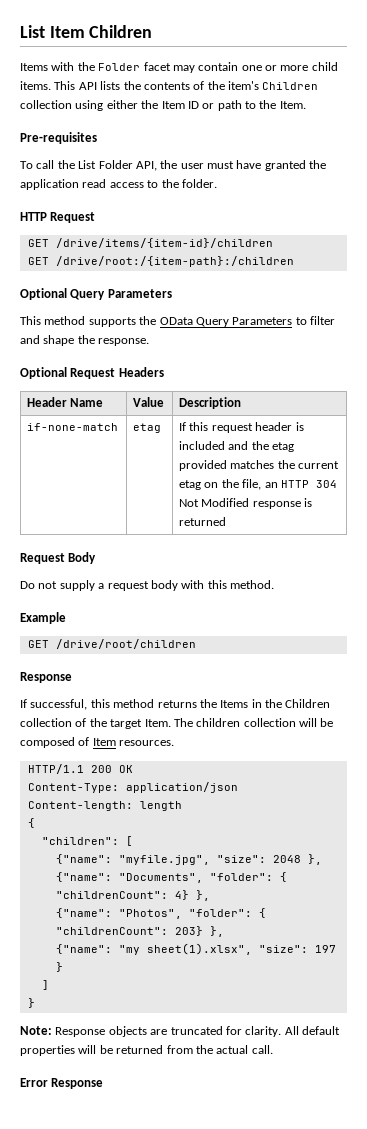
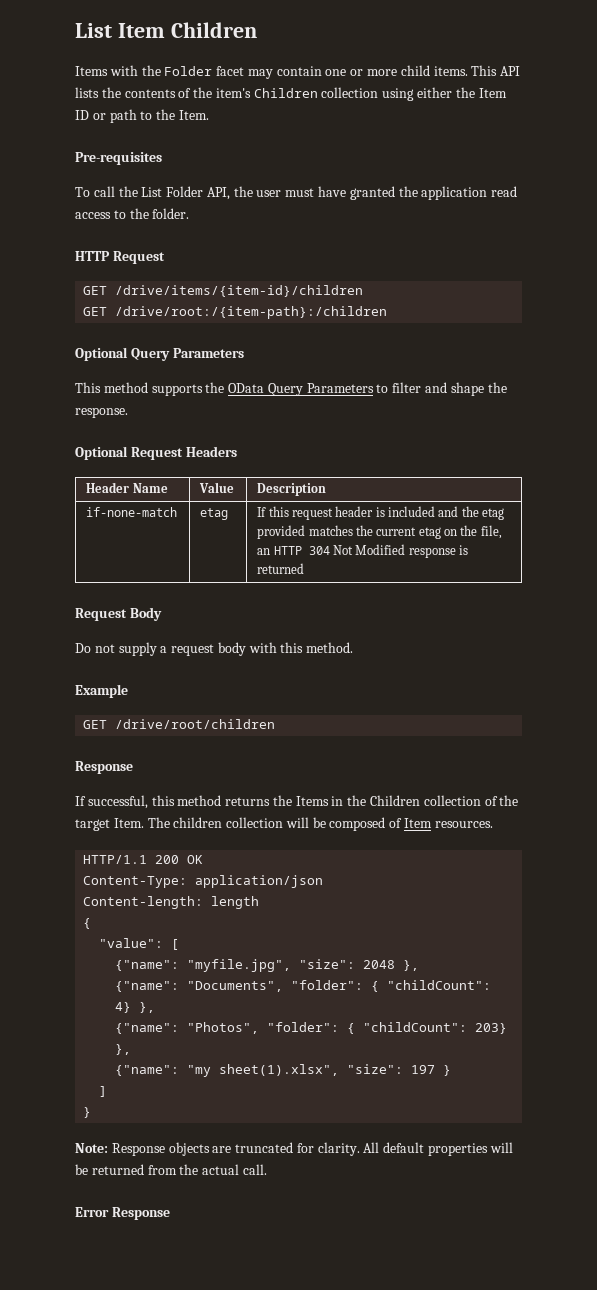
- "children": [
+ "value": [
- {"name": "Documents", "folder": { "childrenCount": 4} },
+ {"name": "Documents", "folder": { "childCount": 4} },
- {"name": "Photos", "folder": { "childrenCount": 203} },
+ {"name": "Photos", "folder": { "childCount": 203} },

